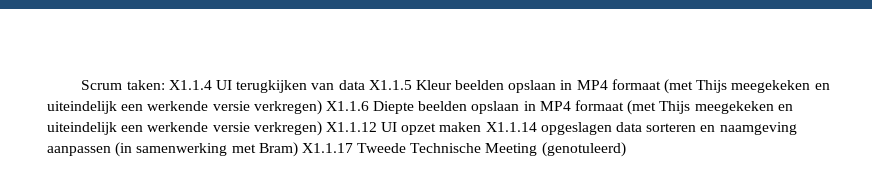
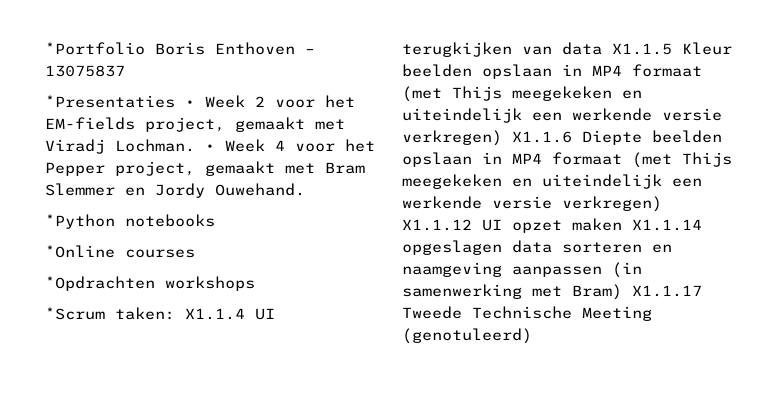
- Scrum taken: X1.1.4 UI terugkijken van data X1.1.5 Kleur beelden opslaan in MP4 formaat (met Thijs meegekeken en uiteindelijk een werkende versie verkregen) X1.1.6 Diepte beelden opslaan in MP4 formaat (met Thijs meegekeken en uiteindelijk een werkende versie verkregen) X1.1.12 UI opzet maken X1.1.14 opgeslagen data sorteren en naamgeving aanpassen (in samenwerking met Bram) X1.1.17 Tweede Technische Meeting (genotuleerd)
+ *Portfolio Boris Enthoven – 13075837
+ *Presentaties • Week 2 voor het EM-fields project, gemaakt met Viradj Lochman. • Week 4 voor het Pepper project, gemaakt met Bram Slemmer en Jordy Ouwehand.
+ *Python notebooks
+ *Online courses
+ *Opdrachten workshops
+ *Scrum taken: X1.1.4 UI terugkijken van data X1.1.5 Kleur beelden opslaan in MP4 formaat (met Thijs meegekeken en uiteindelijk een werkende versie verkregen) X1.1.6 Diepte beelden opslaan in MP4 formaat (met Thijs meegekeken en uiteindelijk een werkende versie verkregen) X1.1.12 UI opzet maken X1.1.14 opgeslagen data sorteren en naamgeving aanpassen (in samenwerking met Bram) X1.1.17 Tweede Technische Meeting (genotuleerd)

